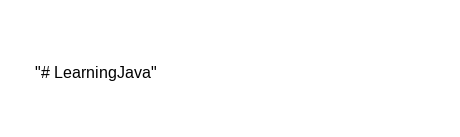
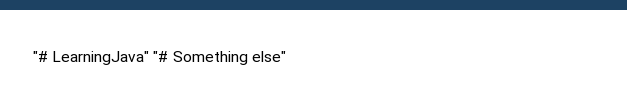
- "# LearningJava"
+ "# LearningJava" "# Something else"

